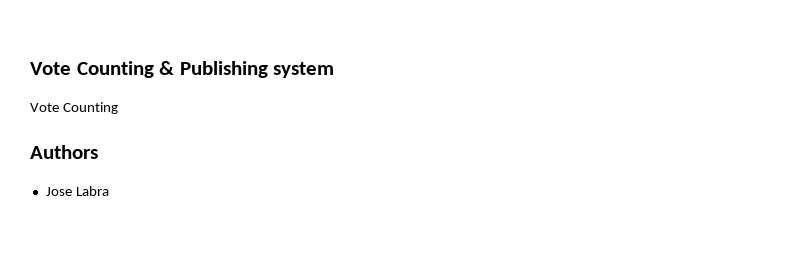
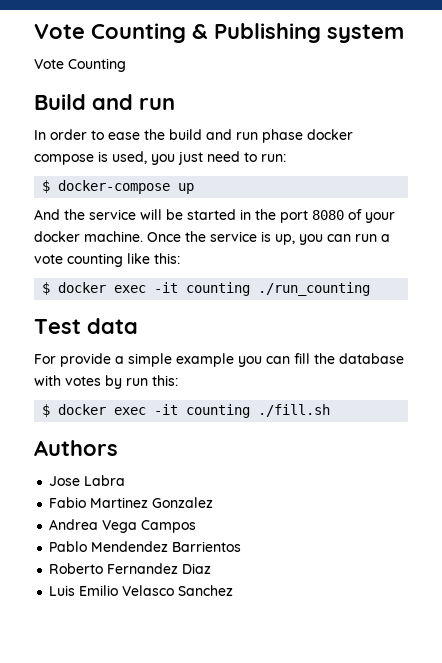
+ Build and run
+ In order to ease the build and run phase docker compose is used, you just need to run:
+ $ docker-compose up
+ And the service will be started in the port 8080 of your docker machine. Once the service is up, you can run a vote counting like this:
+ $ docker exec -it counting ./run_counting
+ Test data
+ For provide a simple example you can fill the database with votes by run this:
+ $ docker exec -it counting ./fill.sh
  Authors
  Jose Labra
+ Fabio Martinez Gonzalez
+ Andrea Vega Campos
+ Pablo Mendendez Barrientos
+ Roberto Fernandez Diaz
+ Luis Emilio Velasco Sanchez

